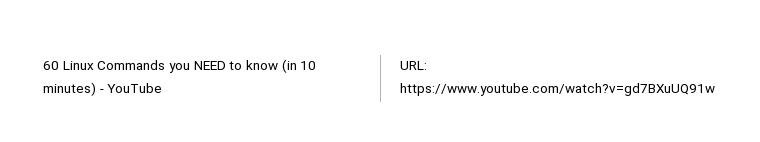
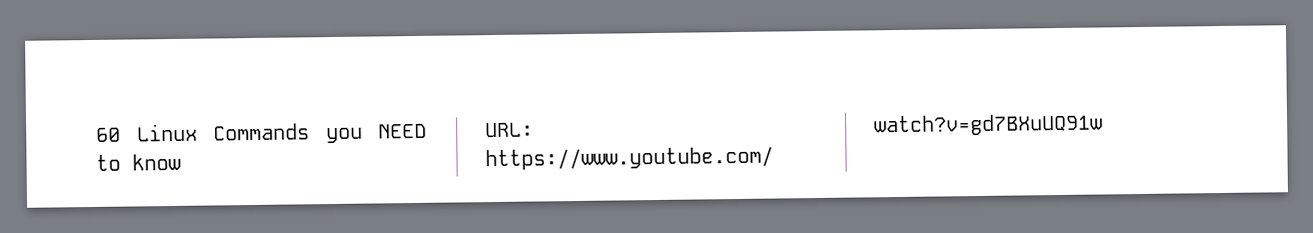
- 60 Linux Commands you NEED to know (in 10 minutes) - YouTube
+ 60 Linux Commands you NEED to know

